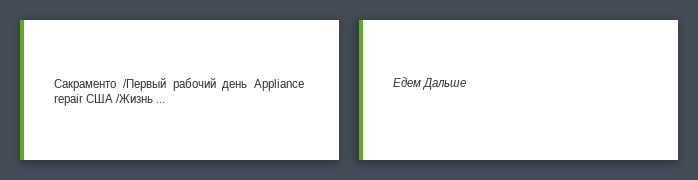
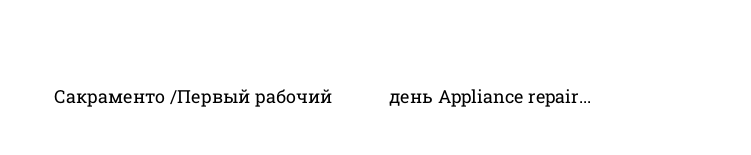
- Сакраменто /Первый рабочий день Appliance repair США /Жизнь ...
- Едем Дальше
+ Сакраменто /Первый рабочий день Appliance repair...

